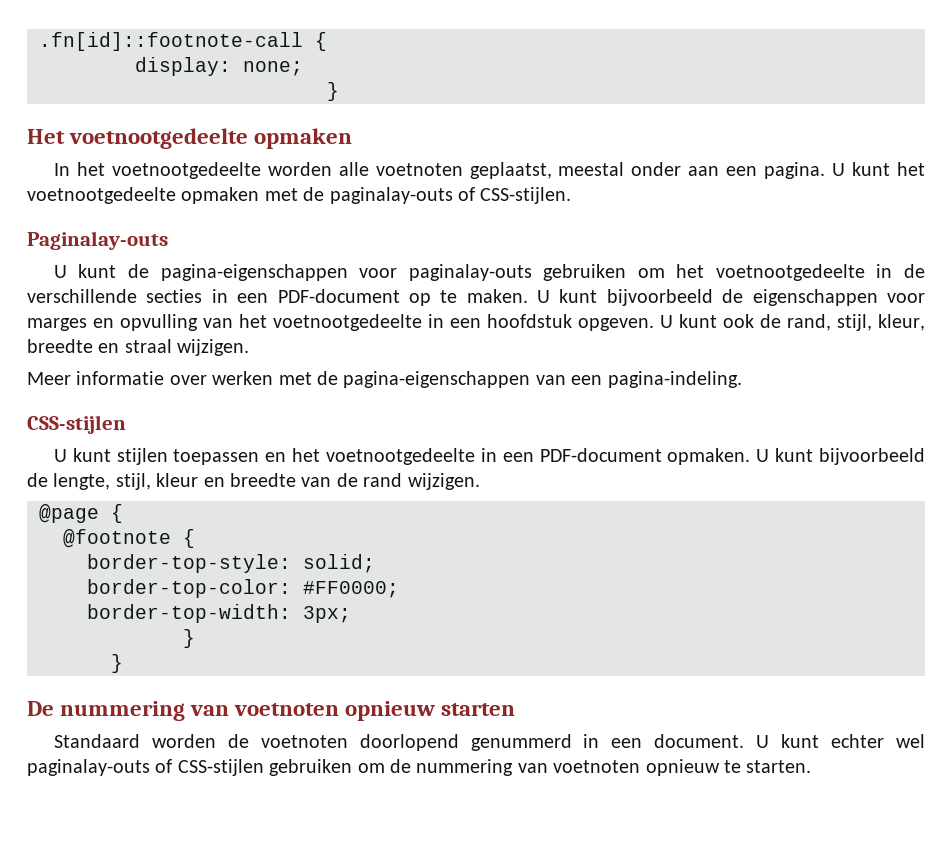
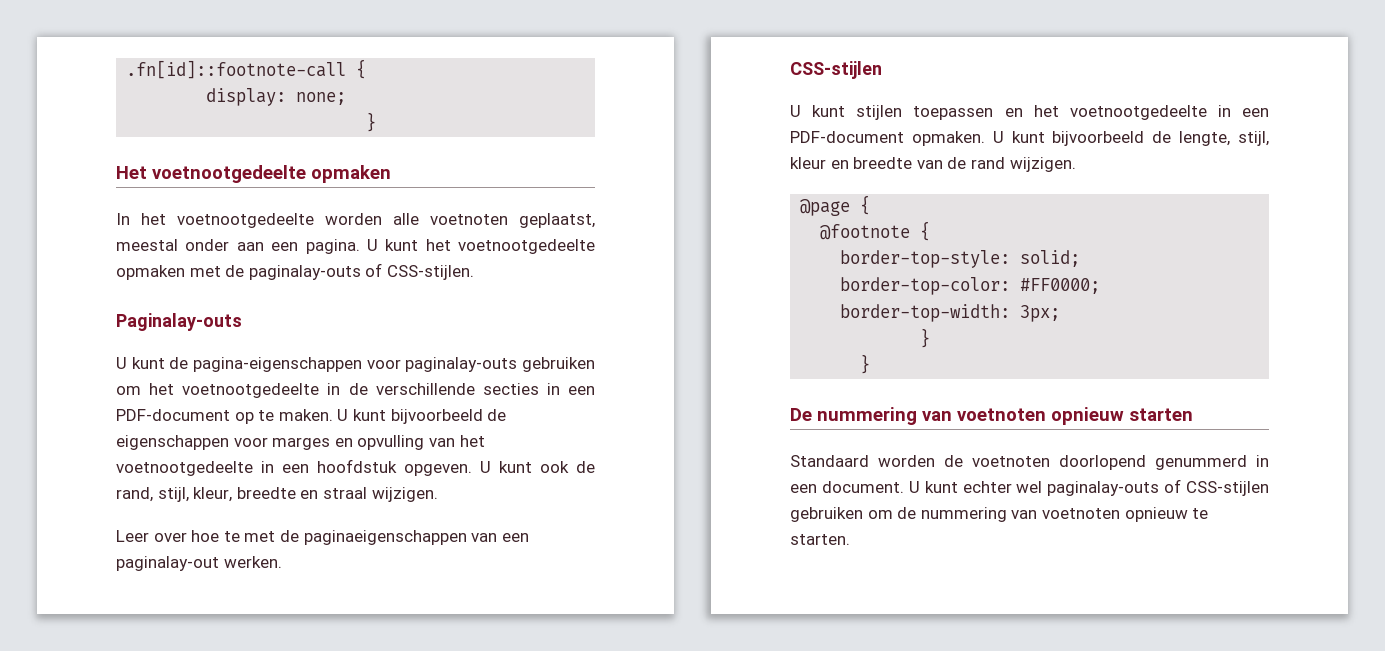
- Meer informatie over werken met de pagina-eigenschappen van een pagina-indeling.
+ Leer over hoe te met de paginaeigenschappen van een paginalay-out werken.

